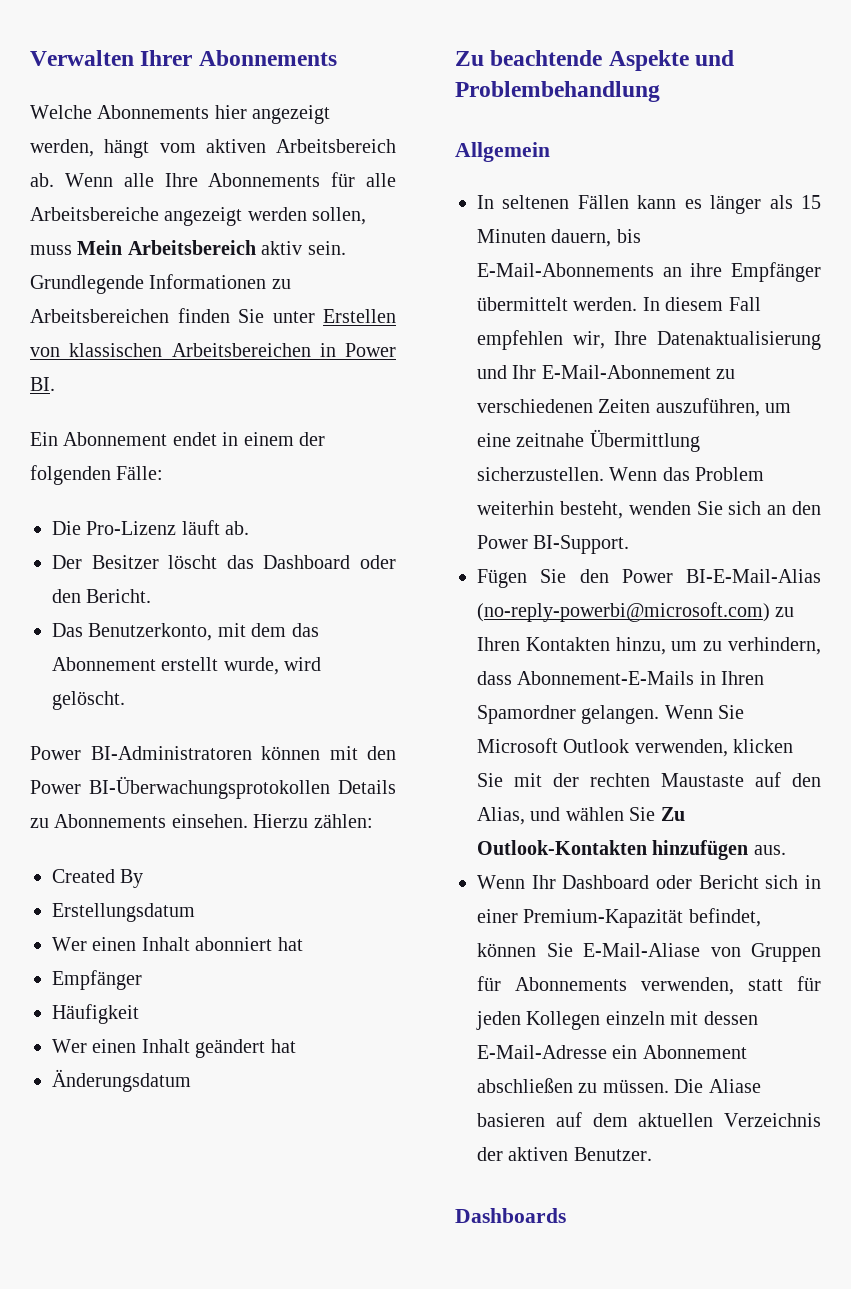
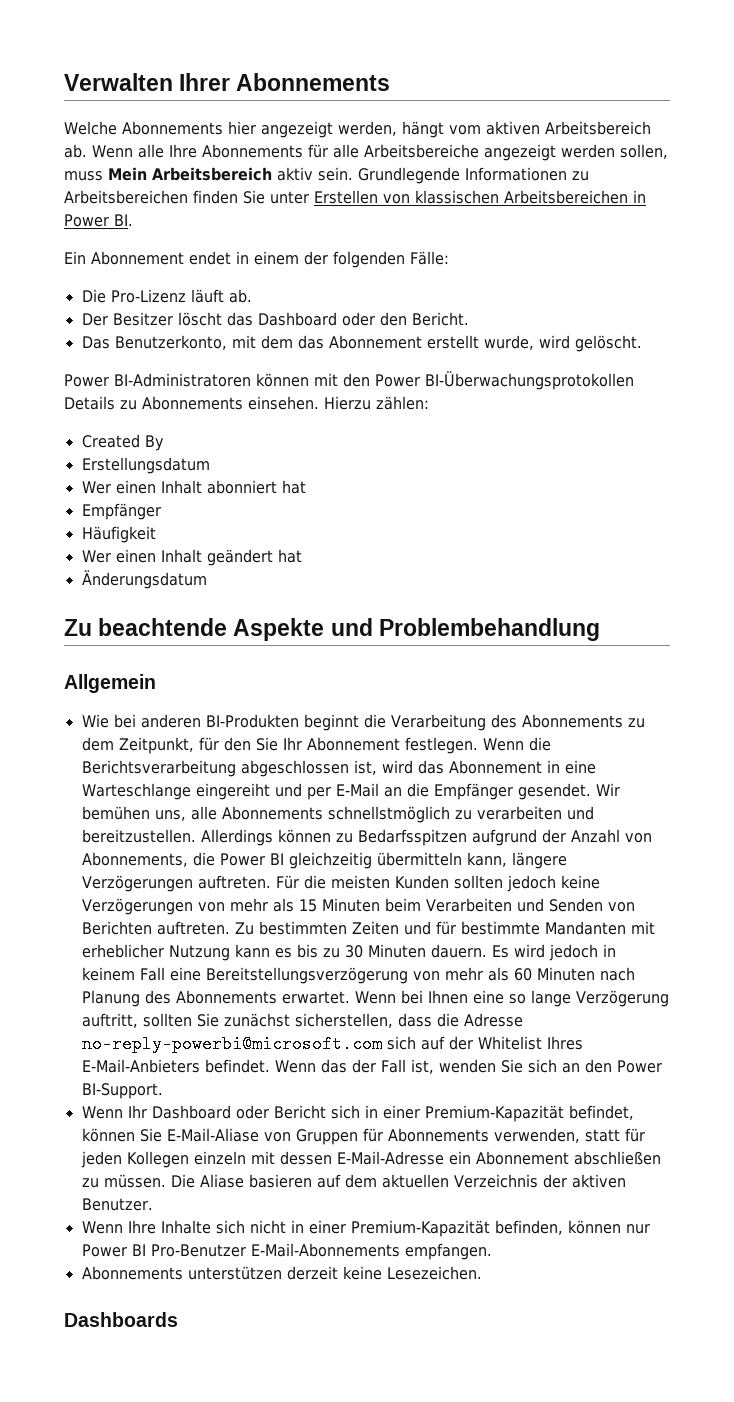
- In seltenen Fällen kann es länger als 15 Minuten dauern, bis E-Mail-Abonnements an ihre Empfänger übermittelt werden. In diesem Fall empfehlen wir, Ihre Datenaktualisierung und Ihr E-Mail-Abonnement zu verschiedenen Zeiten auszuführen, um eine zeitnahe Übermittlung sicherzustellen. Wenn das Problem weiterhin besteht, wenden Sie sich an den Power BI-Support.
+ Wie bei anderen BI-Produkten beginnt die Verarbeitung des Abonnements zu dem Zeitpunkt, für den Sie Ihr Abonnement festlegen. Wenn die Berichtsverarbeitung abgeschlossen ist, wird das Abonnement in eine Warteschlange eingereiht und per E-Mail an die Empfänger gesendet. Wir bemühen uns, alle Abonnements schnellstmöglich zu verarbeiten und bereitzustellen. Allerdings können zu Bedarfsspitzen aufgrund der Anzahl von Abonnements, die Power BI gleichzeitig übermitteln kann, längere Verzögerungen auftreten. Für die meisten Kunden sollten jedoch keine Verzögerungen von mehr als 15 Minuten beim Verarbeiten und Senden von Berichten auftreten. Zu bestimmten Zeiten und für bestimmte Mandanten mit erheblicher Nutzung kann es bis zu 30 Minuten dauern. Es wird jedoch in keinem Fall eine Bereitstellungsverzögerung von mehr als 60 Minuten nach Planung des Abonnements erwartet. Wenn bei Ihnen eine so lange Verzögerung auftritt, sollten Sie zunächst sicherstellen, dass die Adresse no-reply-powerbi@microsoft.com sich auf der Whitelist Ihres E-Mail-Anbieters befindet. Wenn das der Fall ist, wenden Sie sich an den Power BI-Support.
- Fügen Sie den Power BI-E-Mail-Alias (no-reply-powerbi@microsoft.com) zu Ihren Kontakten hinzu, um zu verhindern, dass Abonnement-E-Mails in Ihren Spamordner gelangen. Wenn Sie Microsoft Outlook verwenden, klicken Sie mit der rechten Maustaste auf den Alias, und wählen Sie Zu Outlook-Kontakten hinzufügen aus.
+ Wenn Ihre Inhalte sich nicht in einer Premium-Kapazität befinden, können nur Power BI Pro-Benutzer E-Mail-Abonnements empfangen.
+ Abonnements unterstützen derzeit keine Lesezeichen.

